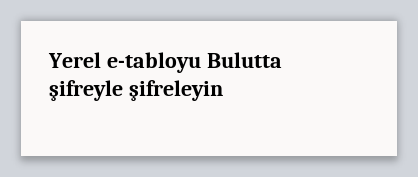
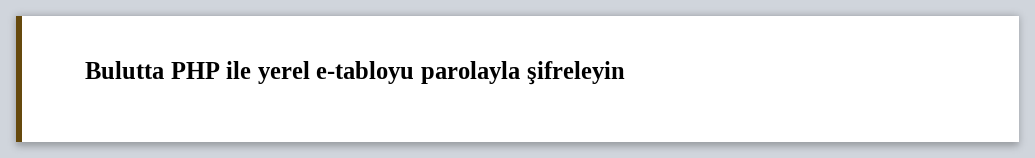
- Yerel e-tabloyu Bulutta şifreyle şifreleyin
+ Bulutta PHP ile yerel e-tabloyu parolayla şifreleyin

